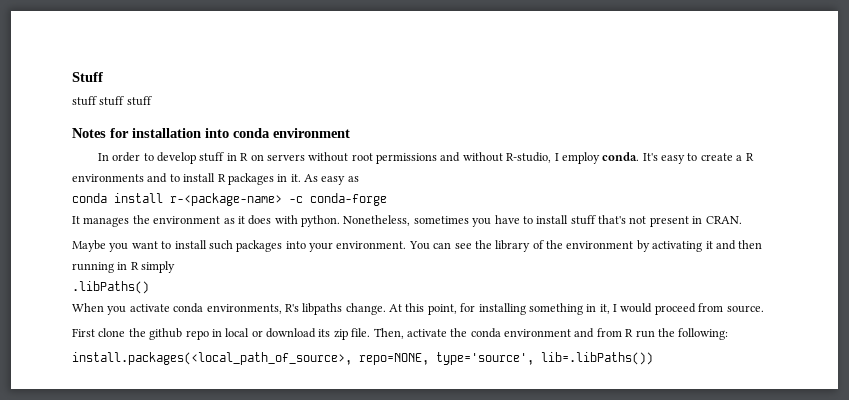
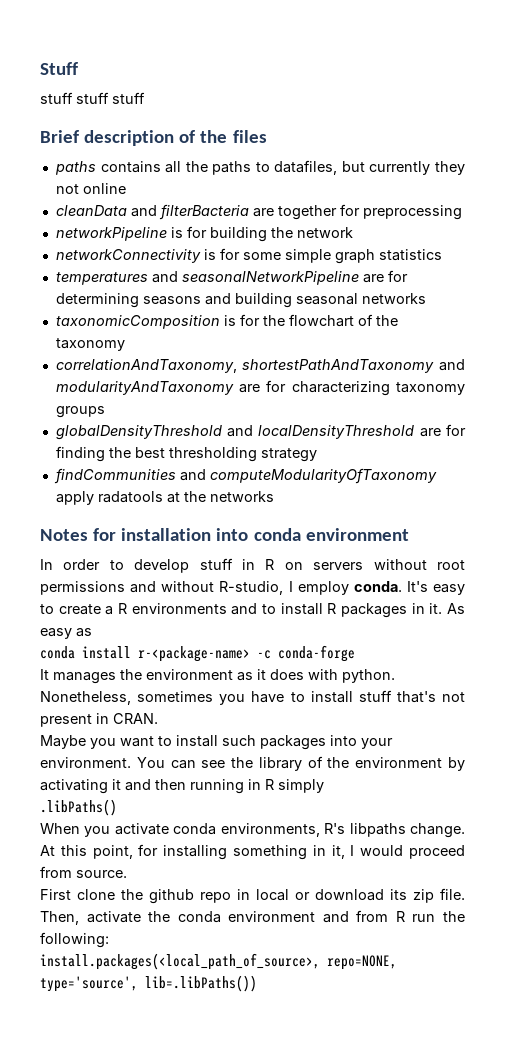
+ Brief description of the files
+ paths contains all the paths to datafiles, but currently they not online
+ cleanData and filterBacteria are together for preprocessing
+ networkPipeline is for building the network
+ networkConnectivity is for some simple graph statistics
+ temperatures and seasonalNetworkPipeline are for determining seasons and building seasonal networks
+ taxonomicComposition is for the flowchart of the taxonomy
+ correlationAndTaxonomy, shortestPathAndTaxonomy and modularityAndTaxonomy are for characterizing taxonomy groups
+ globalDensityThreshold and localDensityThreshold are for finding the best thresholding strategy
+ findCommunities and computeModularityOfTaxonomy apply radatools at the networks

